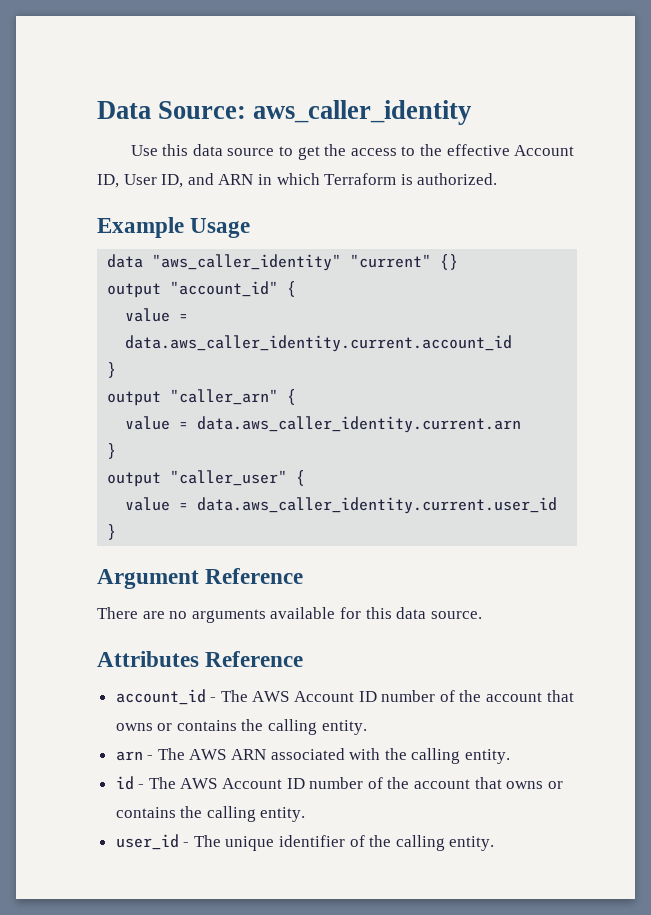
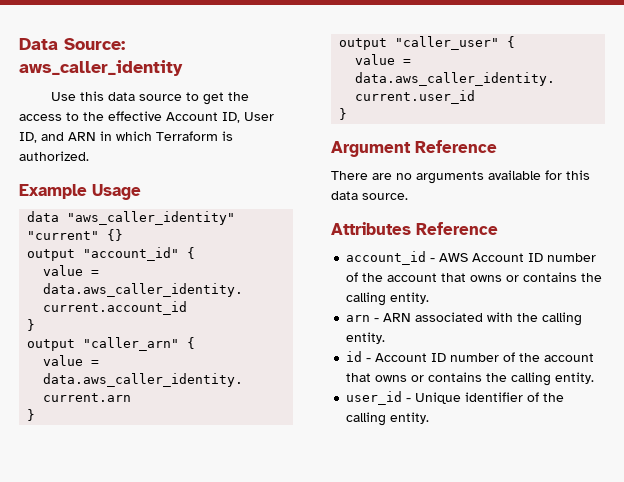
- account_id - The AWS Account ID number of the account that owns or contains the calling entity.
+ account_id - AWS Account ID number of the account that owns or contains the calling entity.
- arn - The AWS ARN associated with the calling entity.
+ arn - ARN associated with the calling entity.
- id - The AWS Account ID number of the account that owns or contains the calling entity.
+ id - Account ID number of the account that owns or contains the calling entity.
- user_id - The unique identifier of the calling entity.
+ user_id - Unique identifier of the calling entity.

